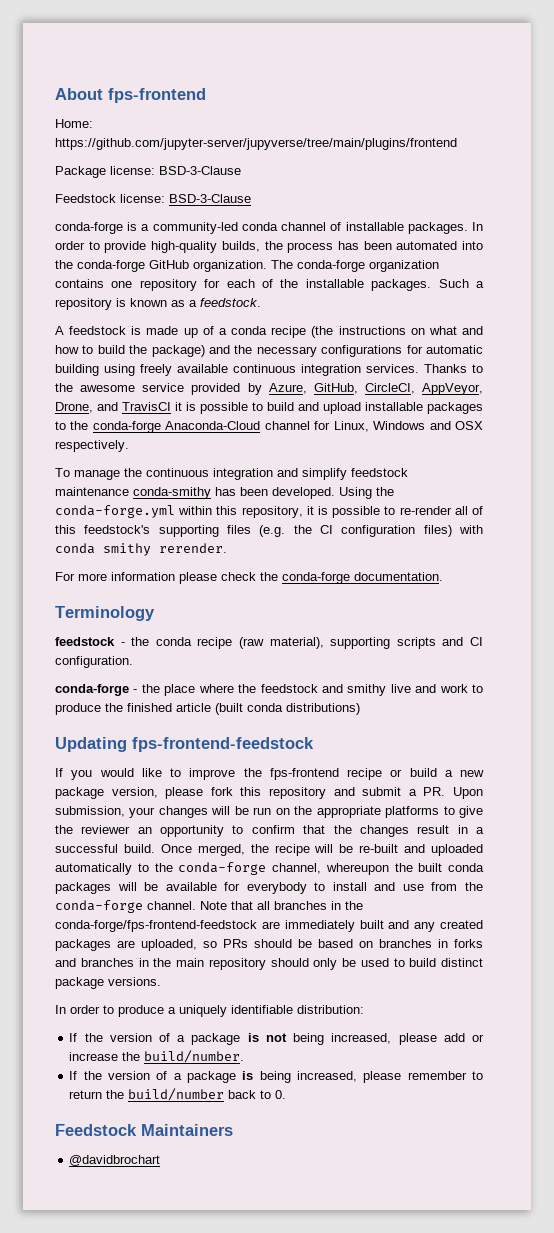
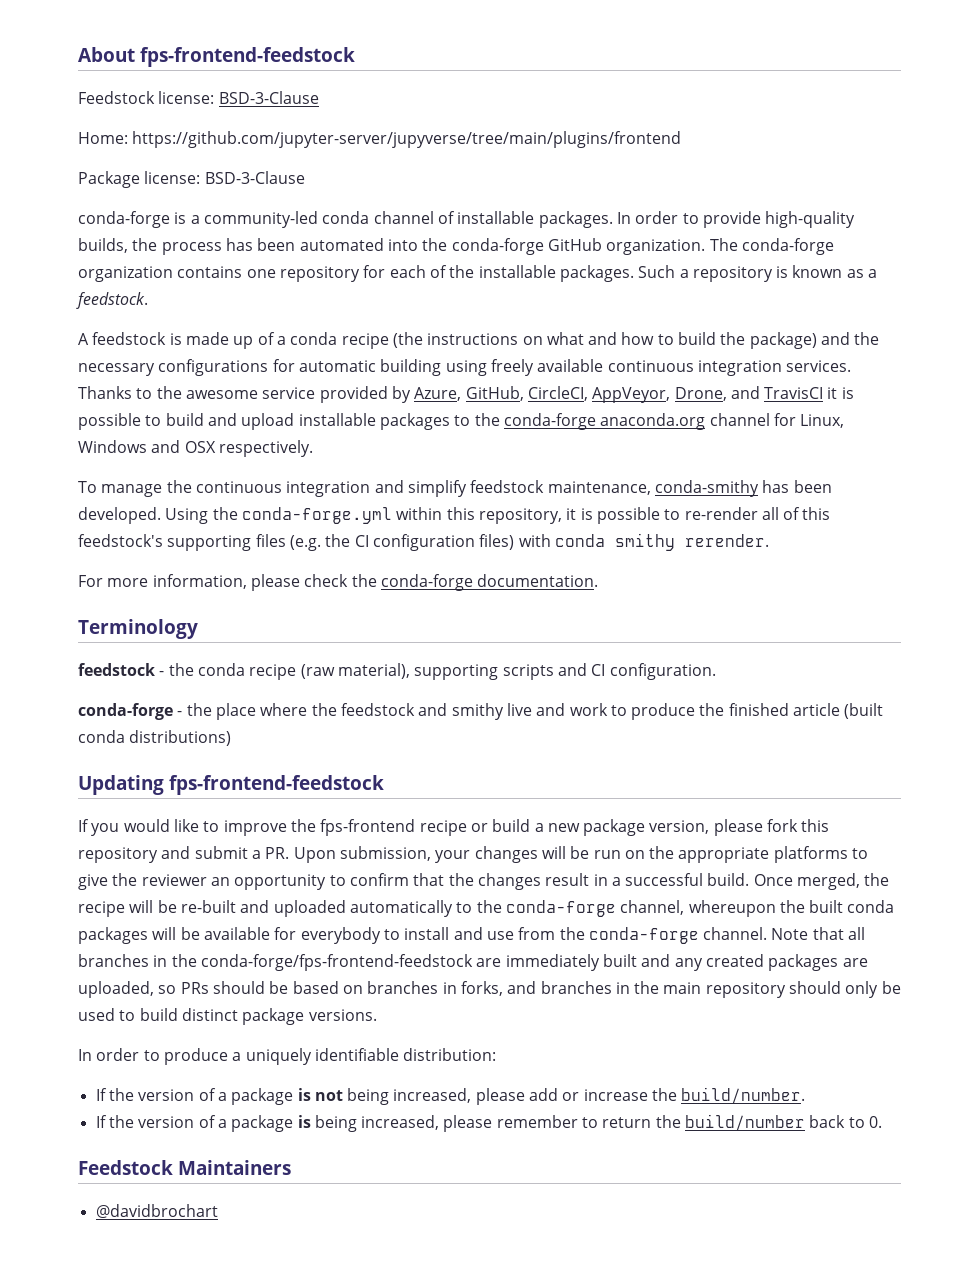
- About fps-frontend
+ About fps-frontend-feedstock
+ Feedstock license: BSD-3-Clause
- Feedstock license: BSD-3-Clause
- Thanks to the awesome service provided by Azure, GitHub, CircleCI, AppVeyor, Drone, and TravisCI it is possible to build and upload installable packages to the conda-forge Anaconda-Cloud channel for Linux, Windows and OSX respectively.
+ Thanks to the awesome service provided by Azure, GitHub, CircleCI, AppVeyor, Drone, and TravisCI it is possible to build and upload installable packages to the conda-forge anaconda.org channel for Linux, Windows and OSX respectively.
- To manage the continuous integration and simplify feedstock maintenance conda-smithy has been developed.
+ To manage the continuous integration and simplify feedstock maintenance, conda-smithy has been developed.
- For more information please check the conda-forge documentation.
+ For more information, please check the conda-forge documentation.
- Note that all branches in the conda-forge/fps-frontend-feedstock are immediately built and any created packages are uploaded, so PRs should be based on branches in forks and branches in the main repository should only be used to build distinct package versions.
+ Note that all branches in the conda-forge/fps-frontend-feedstock are immediately built and any created packages are uploaded, so PRs should be based on branches in forks, and branches in the main repository should only be used to build distinct package versions.

